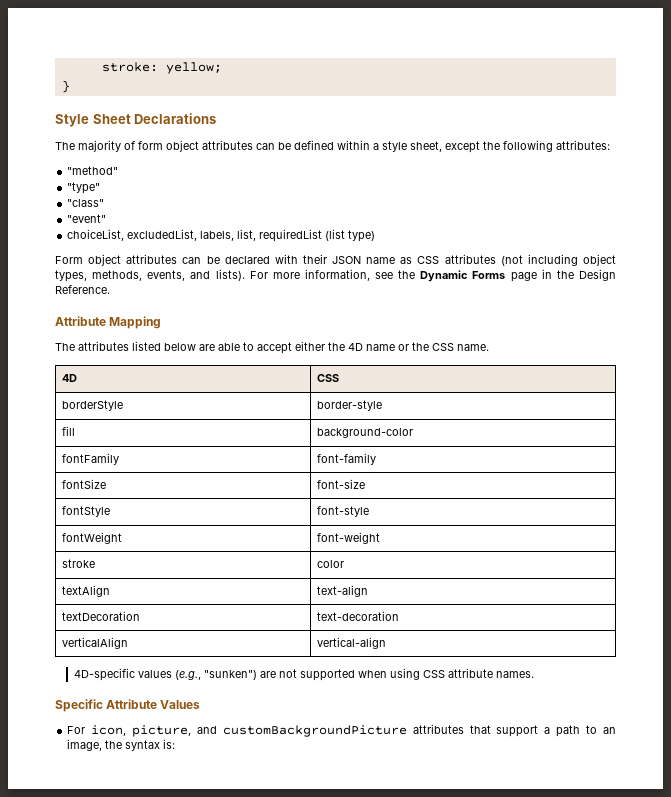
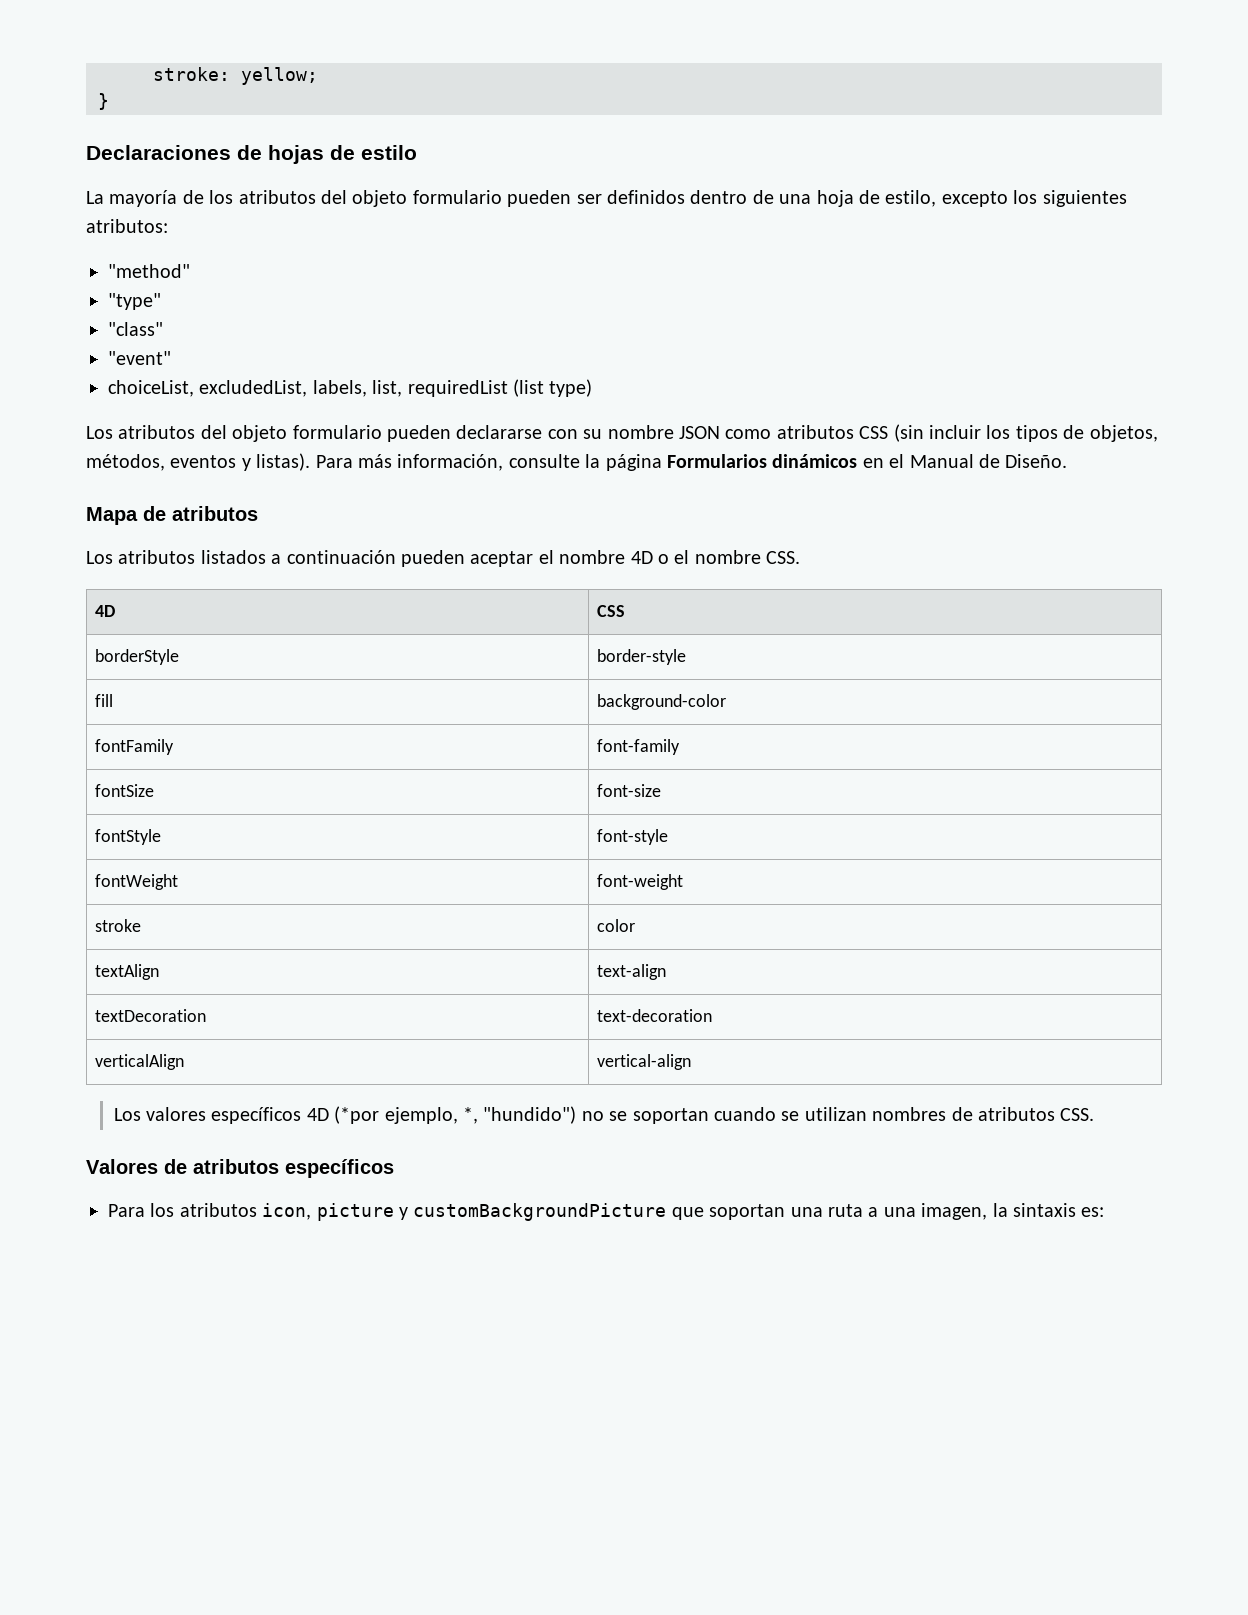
- Style Sheet Declarations
- The majority of form object attributes can be defined within a style sheet, except the following attributes:
+ Declaraciones de hojas de estilo
+ La mayoría de los atributos del objeto formulario pueden ser definidos dentro de una hoja de estilo, excepto los siguientes atributos:
- Form object attributes can be declared with their JSON name as CSS attributes (not including object types, methods, events, and lists). For more information, see the Dynamic Forms page in the Design Reference.
- Attribute Mapping
- The attributes listed below are able to accept either the 4D name or the CSS name.
+ Los atributos del objeto formulario pueden declararse con su nombre JSON como atributos CSS (sin incluir los tipos de objetos, métodos, eventos y listas). Para más información, consulte la página Formularios dinámicos en el Manual de Diseño.
+ Mapa de atributos
+ Los atributos listados a continuación pueden aceptar el nombre 4D o el nombre CSS.
- 4D-specific values (e.g., "sunken") are not supported when using CSS attribute names.
- Specific Attribute Values
- For icon, picture, and customBackgroundPicture attributes that support a path to an image, the syntax is:
+ Los valores específicos 4D (*por ejemplo, *, "hundido") no se soportan cuando se utilizan nombres de atributos CSS.
+ Valores de atributos específicos
+ Para los atributos icon, picture y customBackgroundPicture que soportan una ruta a una imagen, la sintaxis es:

